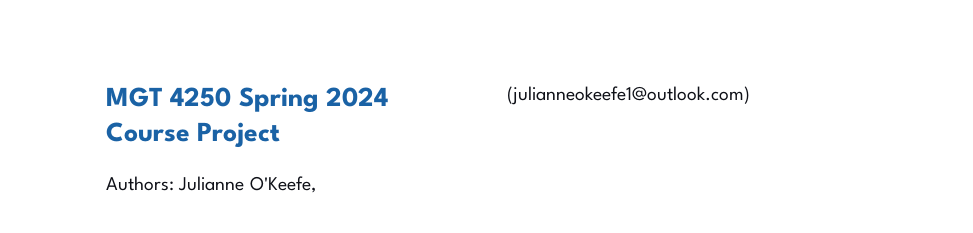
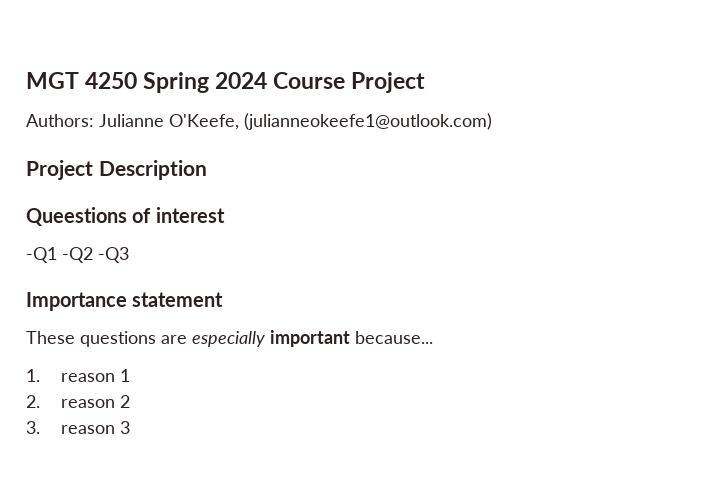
+ Project Description
+ Queestions of interest
+ -Q1 -Q2 -Q3
+ Importance statement
+ These questions are especially important because...
+ 1. reason 1
+ 2. reason 2
+ 3. reason 3

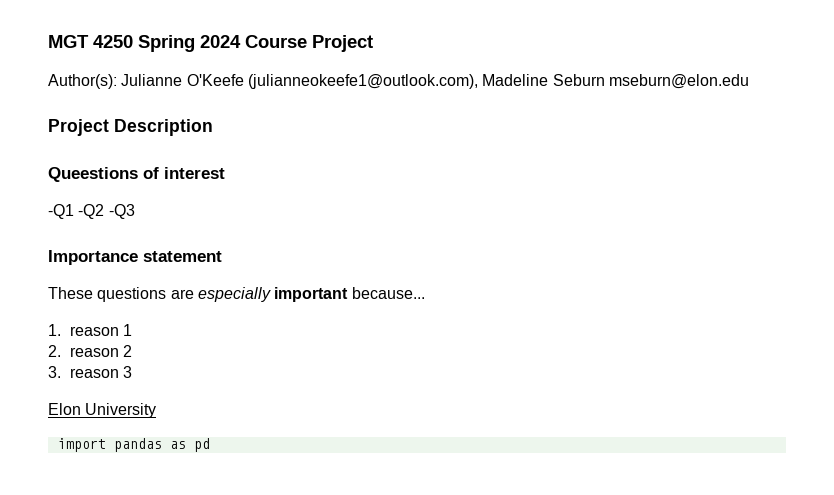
- Authors: Julianne O'Keefe, (julianneokeefe1@outlook.com)
+ Author(s): Julianne O'Keefe (julianneokeefe1@outlook.com), Madeline Seburn mseburn@elon.edu
+ Elon University
+ import pandas as pd

